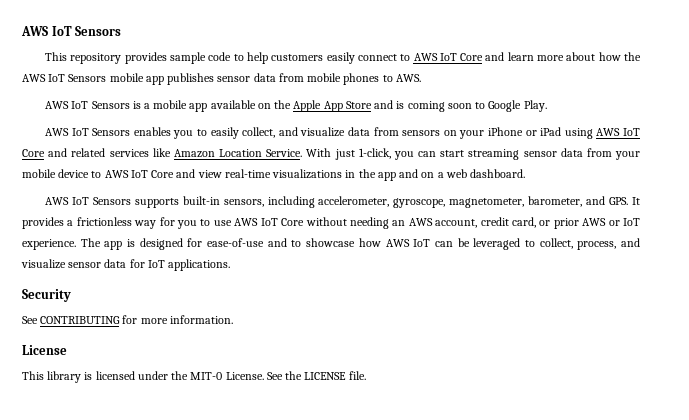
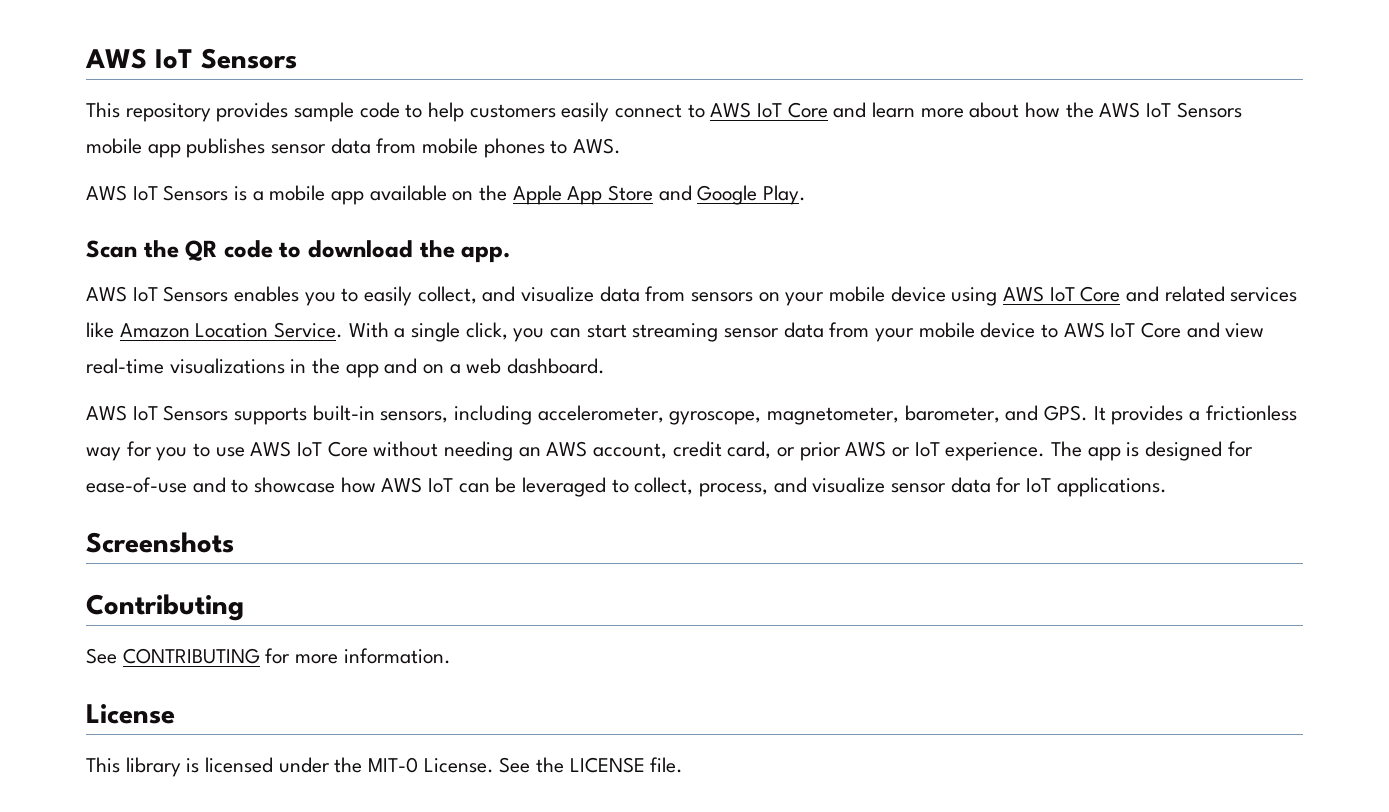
- AWS IoT Sensors is a mobile app available on the Apple App Store and is coming soon to Google Play.
+ AWS IoT Sensors is a mobile app available on the Apple App Store and Google Play.
+ Scan the QR code to download the app.
- AWS IoT Sensors enables you to easily collect, and visualize data from sensors on your iPhone or iPad using AWS IoT Core and related services like Amazon Location Service.
+ AWS IoT Sensors enables you to easily collect, and visualize data from sensors on your mobile device using AWS IoT Core and related services like Amazon Location Service.
- With just 1-click, you can start streaming sensor data from your mobile device to AWS IoT Core and view real-time visualizations in the app and on a web dashboard.
+ With a single click, you can start streaming sensor data from your mobile device to AWS IoT Core and view real-time visualizations in the app and on a web dashboard.
- Security
+ Screenshots
+ Contributing

